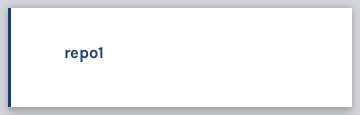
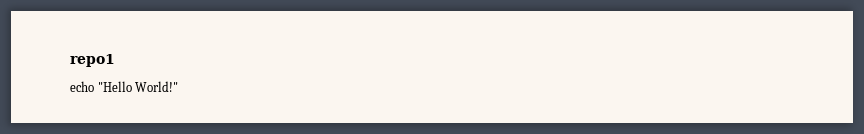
+ echo "Hello World!"

